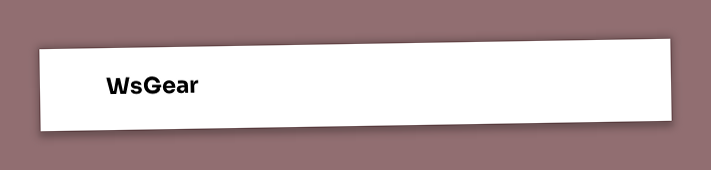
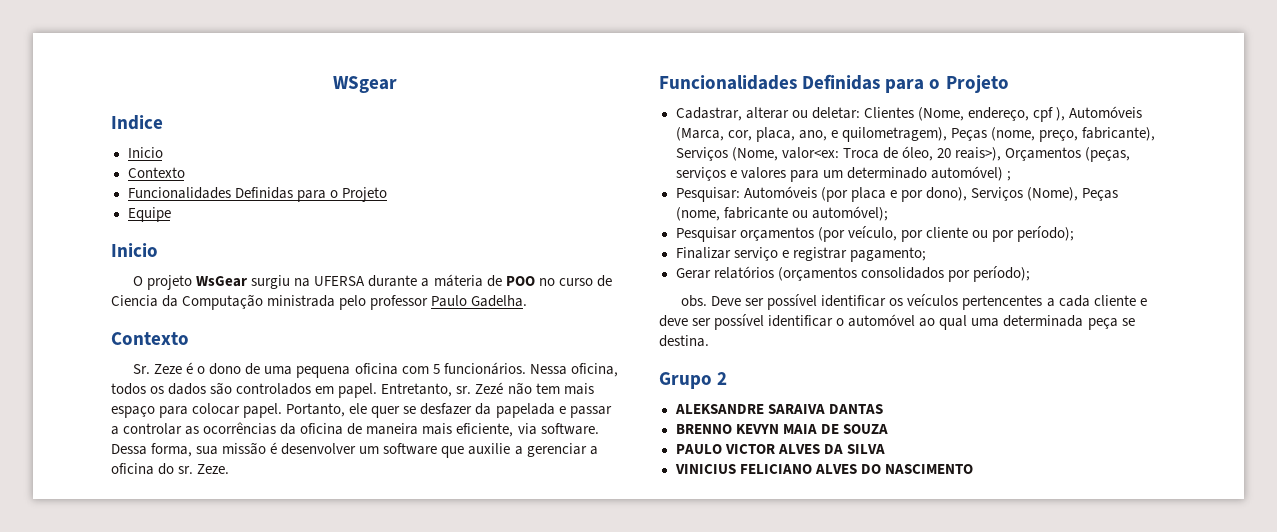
- WsGear
+ WSgear
+ Indice
+ Inicio
+ Contexto
+ Funcionalidades Definidas para o Projeto
+ Equipe
+ Inicio
+ O projeto WsGear surgiu na UFERSA durante a máteria de POO no curso de Ciencia da Computação ministrada pelo professor Paulo Gadelha.
+ Contexto
+ Sr. Zeze é o dono de uma pequena oficina com 5 funcionários. Nessa oficina, todos os dados são controlados em papel. Entretanto, sr. Zezé não tem mais espaço para colocar papel. Portanto, ele quer se desfazer da papelada e passar a controlar as ocorrências da oficina de maneira mais eficiente, via software. Dessa forma, sua missão é desenvolver um software que auxilie a gerenciar a oficina do sr. Zeze.
+ Funcionalidades Definidas para o Projeto
+ Cadastrar, alterar ou deletar: Clientes (Nome, endereço, cpf ), Automóveis (Marca, cor, placa, ano, e quilometragem), Peças (nome, preço, fabricante), Serviços (Nome, valor<ex: Troca de óleo, 20 reais>), Orçamentos (peças, serviços e valores para um determinado automóvel) ;
+ Pesquisar: Automóveis (por placa e por dono), Serviços (Nome), Peças (nome, fabricante ou automóvel);
+ Pesquisar orçamentos (por veículo, por cliente ou por período);
+ Finalizar serviço e registrar pagamento;
+ Gerar relatórios (orçamentos consolidados por período);
+ obs. Deve ser possível identificar os veículos pertencentes a cada cliente e deve ser possível identificar o automóvel ao qual uma determinada peça se destina.
+ Grupo 2
+ ALEKSANDRE SARAIVA DANTAS
+ BRENNO KEVYN MAIA DE SOUZA
+ PAULO VICTOR ALVES DA SILVA
+ VINICIUS FELICIANO ALVES DO NASCIMENTO

